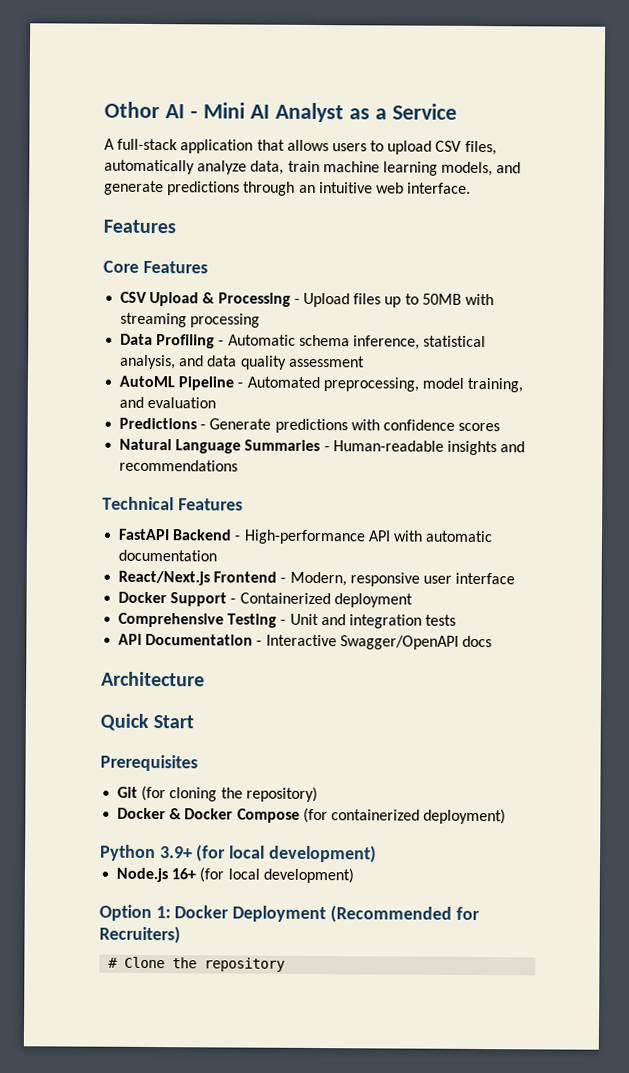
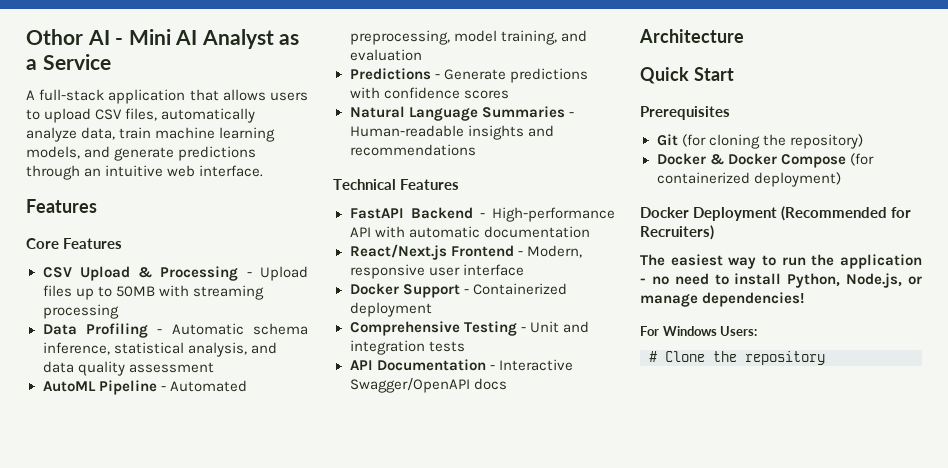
- Python 3.9+ (for local development)
- Node.js 16+ (for local development)
- Option 1: Docker Deployment (Recommended for Recruiters)
+ Docker Deployment (Recommended for Recruiters)
+ The easiest way to run the application - no need to install Python, Node.js, or manage dependencies!
+ For Windows Users:

